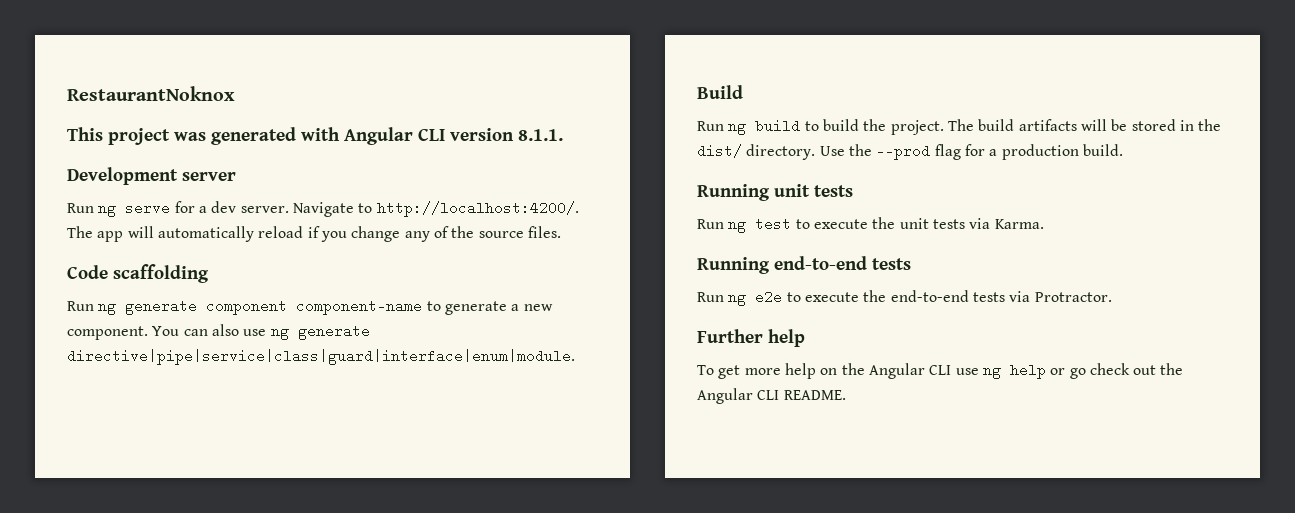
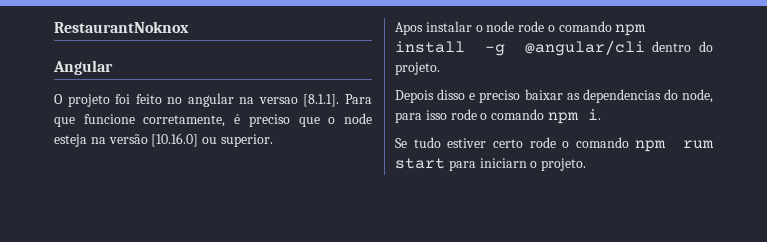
- This project was generated with Angular CLI version 8.1.1.
- Development server
- Run ng serve for a dev server. Navigate to http://localhost:4200/. The app will automatically reload if you change any of the source files.
- Code scaffolding
- Run ng generate component component-name to generate a new component. You can also use ng generate directive|pipe|service|class|guard|interface|enum|module.
- Build
- Run ng build to build the project. The build artifacts will be stored in the dist/ directory. Use the --prod flag for a production build.
- Running unit tests
- Run ng test to execute the unit tests via Karma.
- Running end-to-end tests
- Run ng e2e to execute the end-to-end tests via Protractor.
- Further help
- To get more help on the Angular CLI use ng help or go check out the Angular CLI README.
+ Angular
+ O projeto foi feito no angular na versao [8.1.1]. Para que funcione corretamente, é preciso que o node esteja na versão [10.16.0] ou superior.
+ Apos instalar o node rode o comando npm install -g @angular/cli dentro do projeto.
+ Depois disso e preciso baixar as dependencias do node, para isso rode o comando npm i.
+ Se tudo estiver certo rode o comando npm rum start para iniciarn o projeto.

